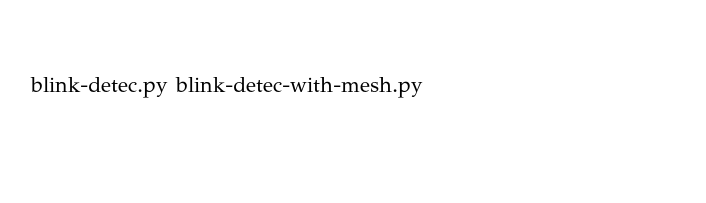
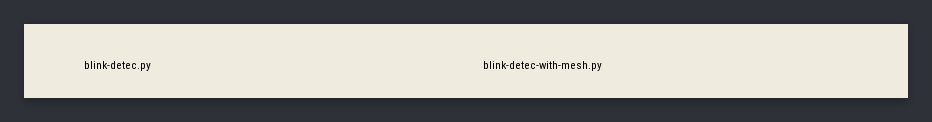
- blink-detec.py blink-detec-with-mesh.py
+ blink-detec.py
+ blink-detec-with-mesh.py

